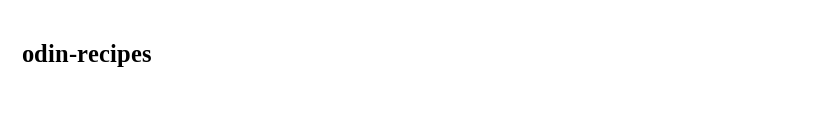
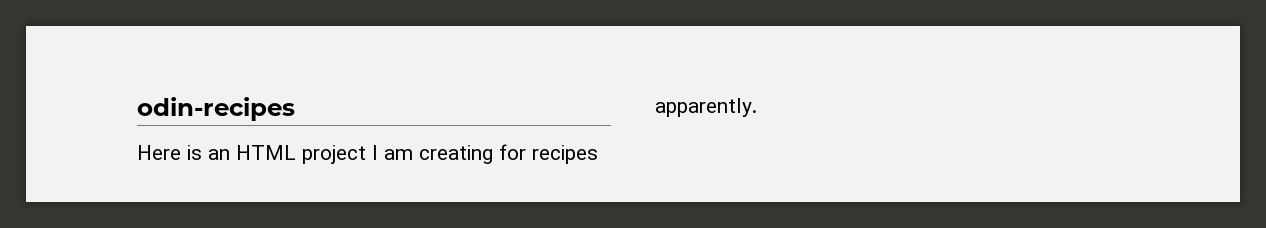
+ Here is an HTML project I am creating for recipes apparently.

